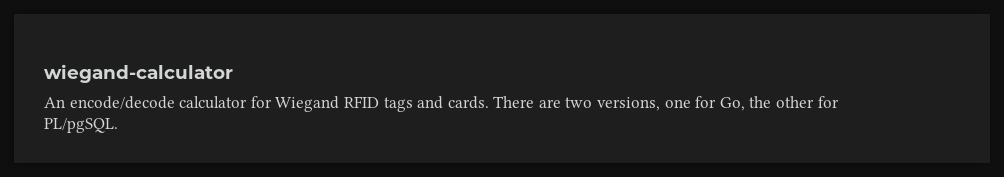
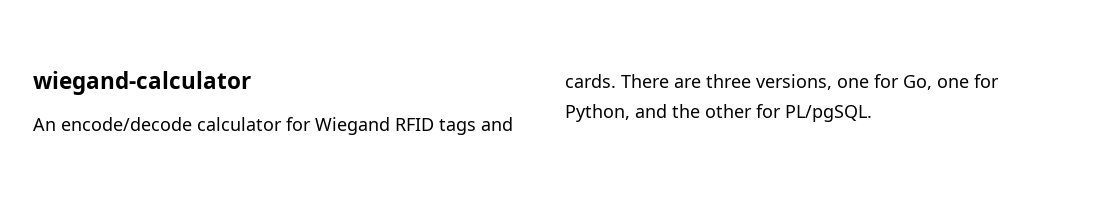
- There are two versions, one for Go, the other for PL/pgSQL.
+ There are three versions, one for Go, one for Python, and the other for PL/pgSQL.

